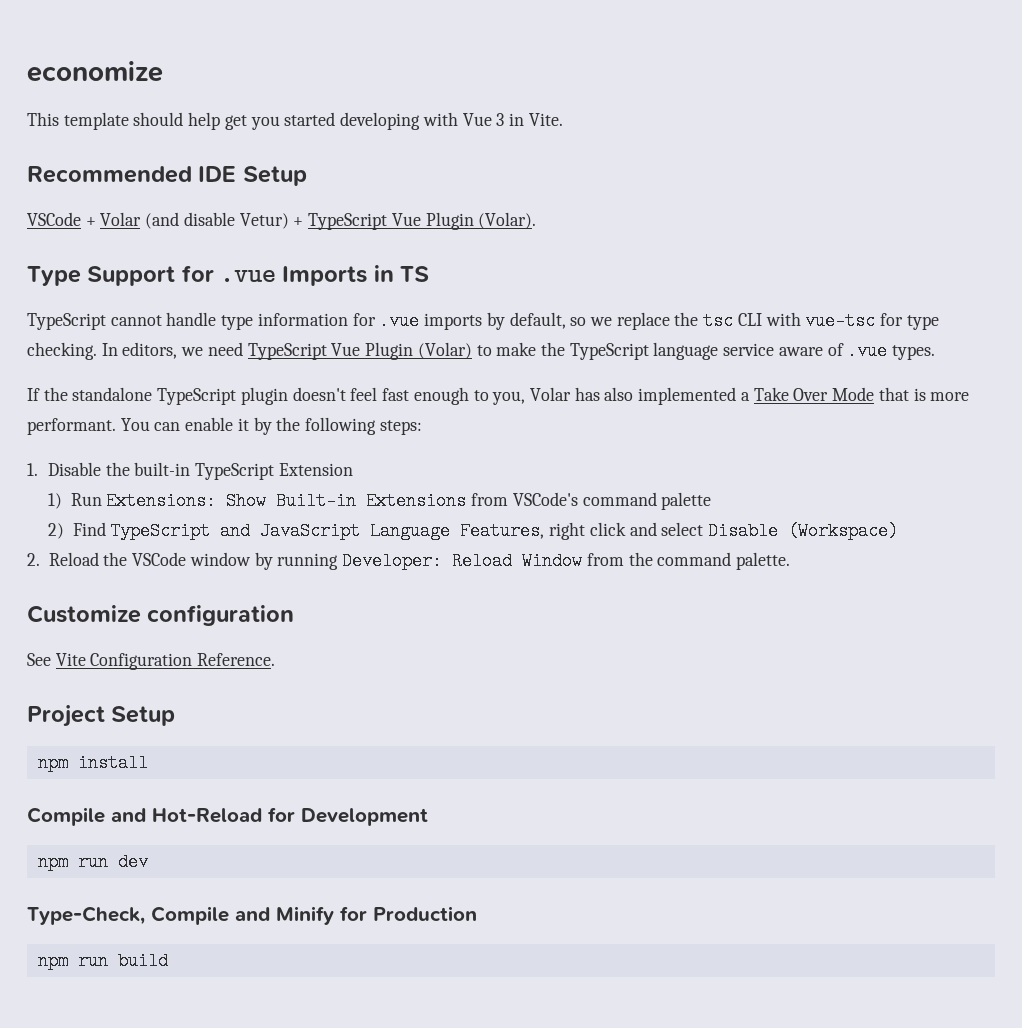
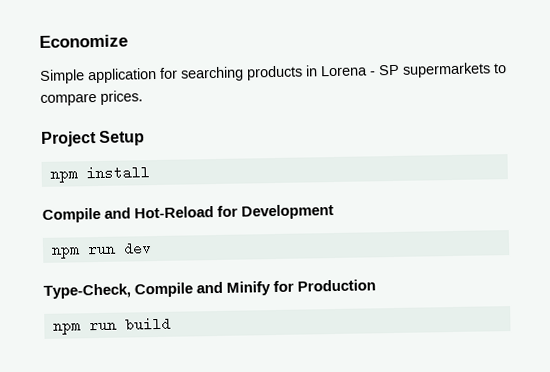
- economize
- This template should help get you started developing with Vue 3 in Vite.
- Recommended IDE Setup
- VSCode + Volar (and disable Vetur) + TypeScript Vue Plugin (Volar).
- Type Support for .vue Imports in TS
- TypeScript cannot handle type information for .vue imports by default, so we replace the tsc CLI with vue-tsc for type checking. In editors, we need TypeScript Vue Plugin (Volar) to make the TypeScript language service aware of .vue types.
- If the standalone TypeScript plugin doesn't feel fast enough to you, Volar has also implemented a Take Over Mode that is more performant. You can enable it by the following steps:
- 1. Disable the built-in TypeScript Extension
- 1) Run Extensions: Show Built-in Extensions from VSCode's command palette
- 2) Find TypeScript and JavaScript Language Features, right click and select Disable (Workspace)
- 2. Reload the VSCode window by running Developer: Reload Window from the command palette.
- Customize configuration
- See Vite Configuration Reference.
+ Economize
+ Simple application for searching products in Lorena - SP supermarkets to compare prices.

